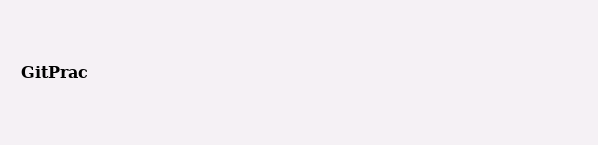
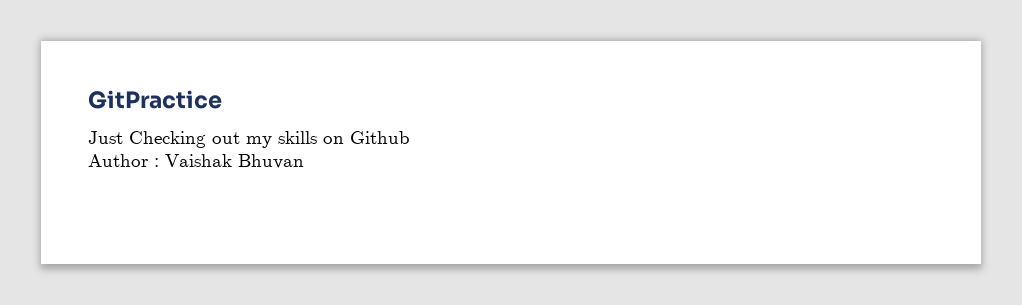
- GitPrac
+ GitPractice
+ Just Checking out my skills on Github
+ Author : Vaishak Bhuvan

